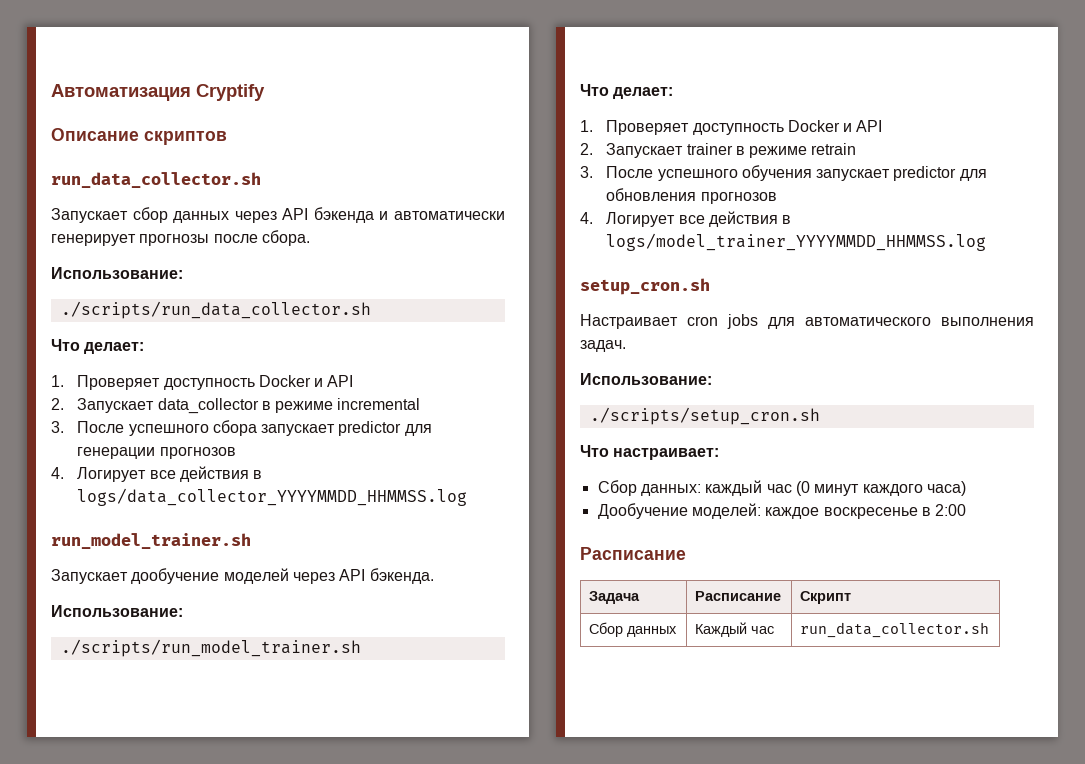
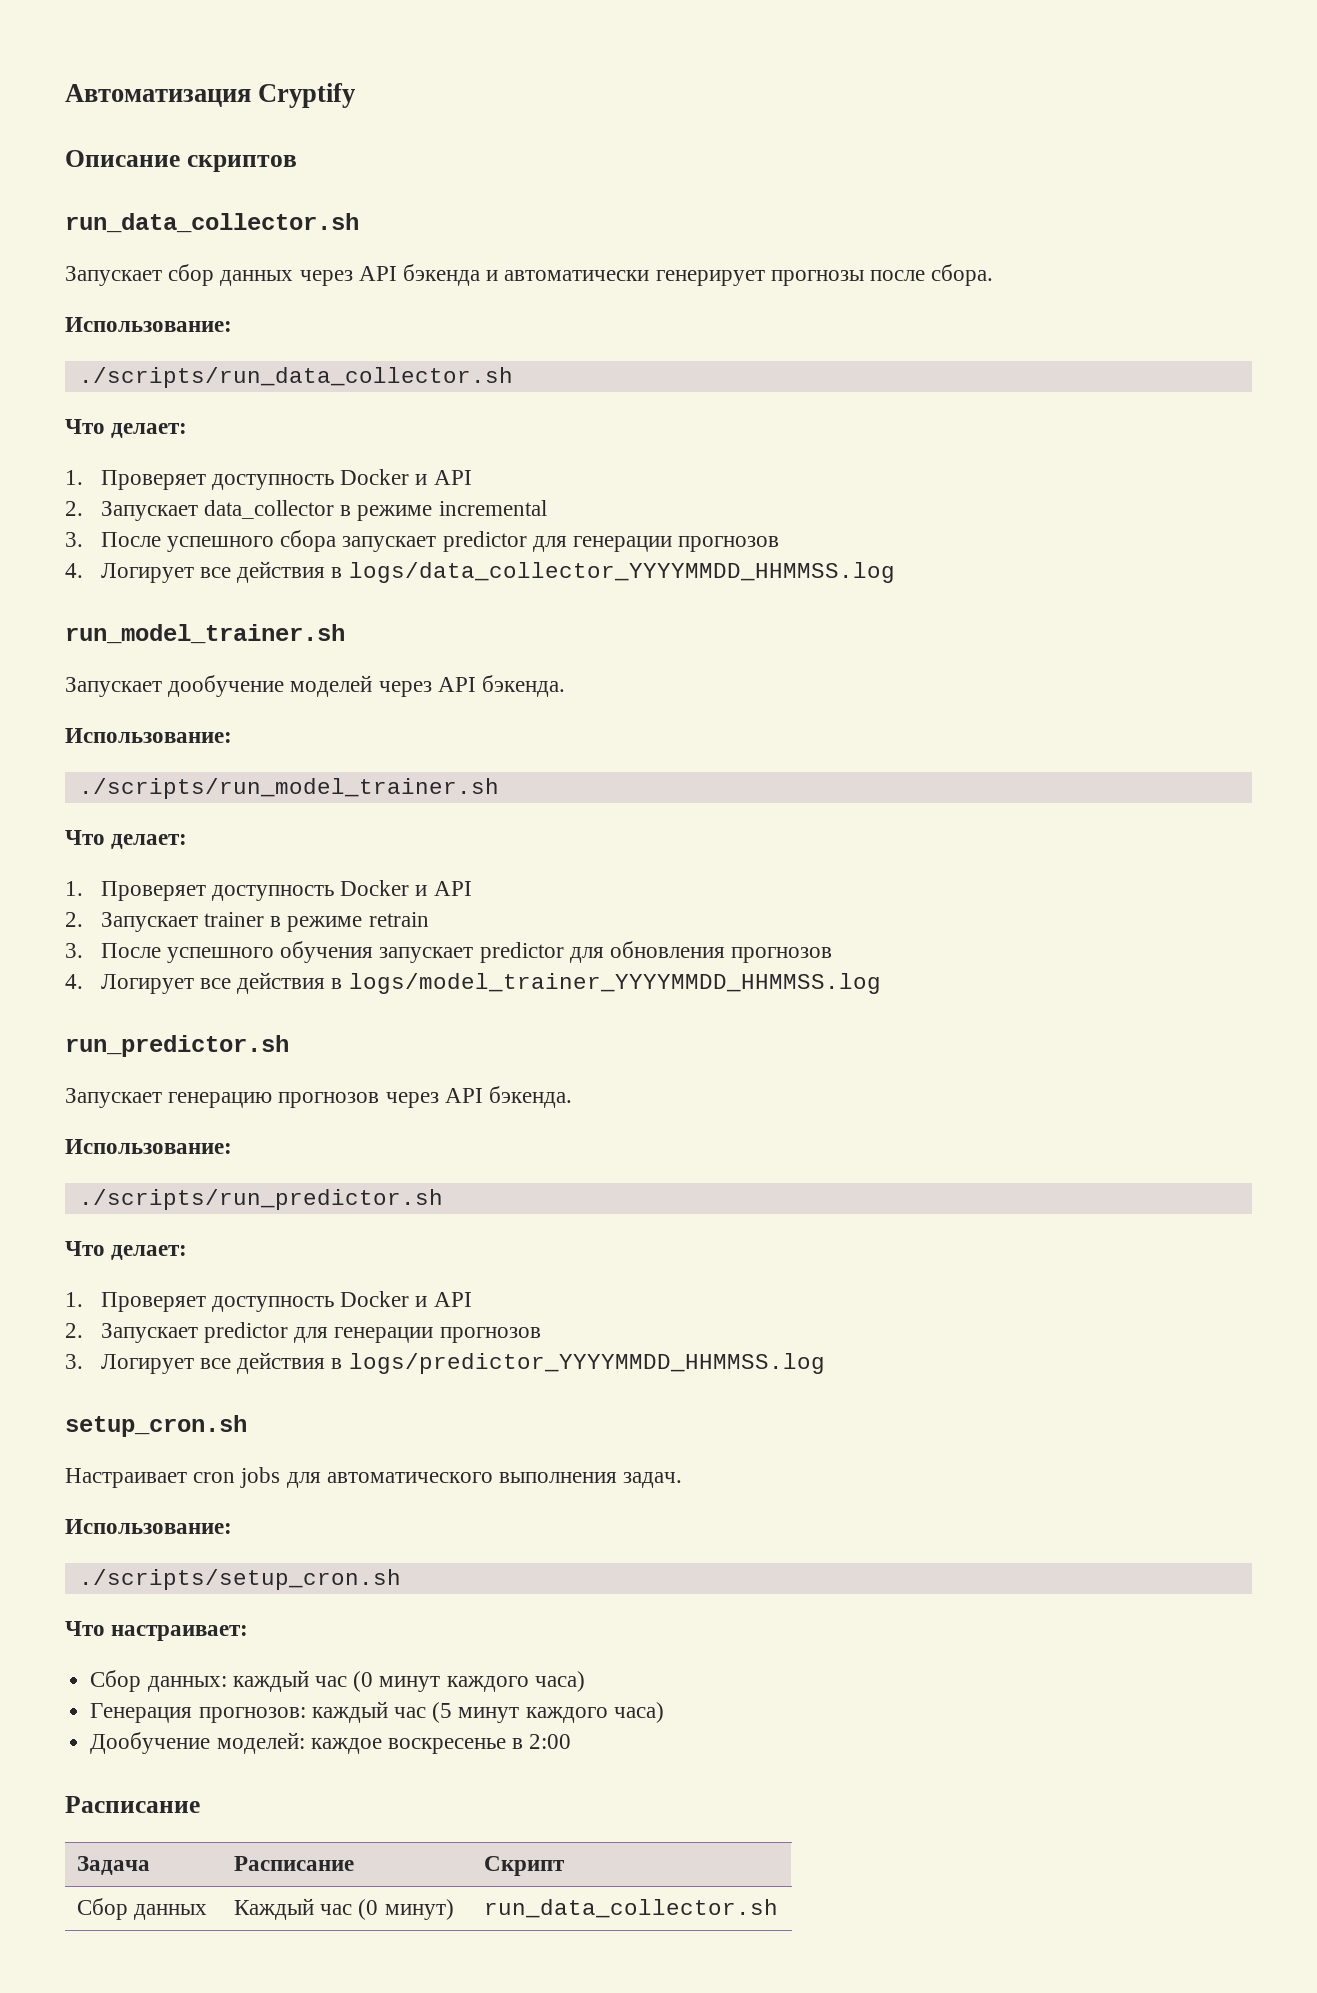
+ run_predictor.sh
+ Запускает генерацию прогнозов через API бэкенда.
+ Использование:
+ ./scripts/run_predictor.sh
+ Что делает:
+ 1. Проверяет доступность Docker и API
+ 2. Запускает predictor для генерации прогнозов
+ 3. Логирует все действия в logs/predictor_YYYYMMDD_HHMMSS.log
+ Генерация прогнозов: каждый час (5 минут каждого часа)
- Сбор данных | Каждый час | run_data_collector.sh
+ Сбор данных | Каждый час (0 минут) | run_data_collector.sh

